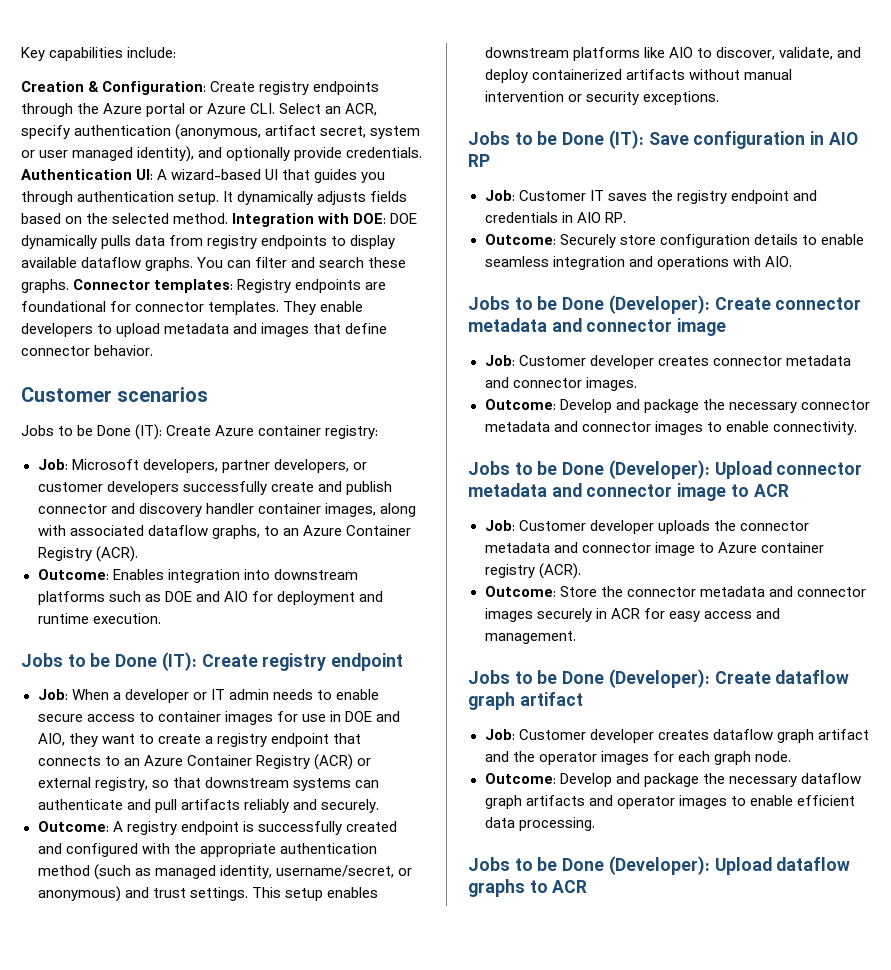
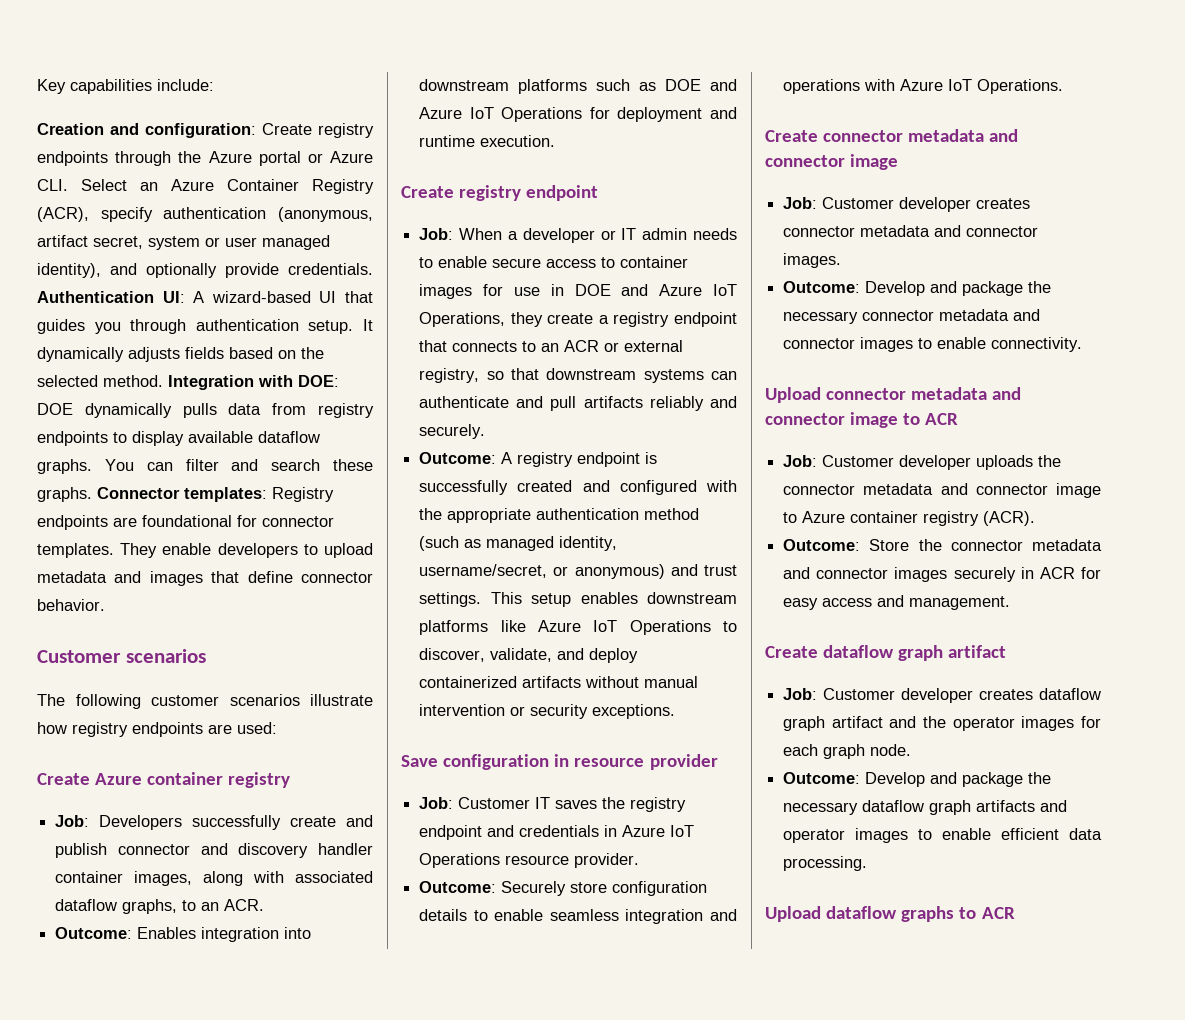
- Creation & Configuration: Create registry endpoints through the Azure portal or Azure CLI. Select an ACR, specify authentication (anonymous, artifact secret, system or user managed identity), and optionally provide credentials.
+ Creation and configuration: Create registry endpoints through the Azure portal or Azure CLI. Select an Azure Container Registry (ACR), specify authentication (anonymous, artifact secret, system or user managed identity), and optionally provide credentials.
- Jobs to be Done (IT): Create Azure container registry:
- Job: Microsoft developers, partner developers, or customer developers successfully create and publish connector and discovery handler container images, along with associated dataflow graphs, to an Azure Container Registry (ACR).
+ The following customer scenarios illustrate how registry endpoints are used:
+ Create Azure container registry
+ Job: Developers successfully create and publish connector and discovery handler container images, along with associated dataflow graphs, to an ACR.
- Outcome: Enables integration into downstream platforms such as DOE and AIO for deployment and runtime execution.
+ Outcome: Enables integration into downstream platforms such as DOE and Azure IoT Operations for deployment and runtime execution.
- Jobs to be Done (IT): Create registry endpoint
+ Create registry endpoint
- Job: When a developer or IT admin needs to enable secure access to container images for use in DOE and AIO, they want to create a registry endpoint that connects to an Azure Container Registry (ACR) or external registry, so that downstream systems can authenticate and pull artifacts reliably and securely.
+ Job: When a developer or IT admin needs to enable secure access to container images for use in DOE and Azure IoT Operations, they create a registry endpoint that connects to an ACR or external registry, so that downstream systems can authenticate and pull artifacts reliably and securely.
- This setup enables downstream platforms like AIO to discover, validate, and deploy containerized artifacts without manual intervention or security exceptions.
+ This setup enables downstream platforms like Azure IoT Operations to discover, validate, and deploy containerized artifacts without manual intervention or security exceptions.
- Jobs to be Done (IT): Save configuration in AIO RP
+ Save configuration in resource provider
- Job: Customer IT saves the registry endpoint and credentials in AIO RP.
+ Job: Customer IT saves the registry endpoint and credentials in Azure IoT Operations resource provider.
- Outcome: Securely store configuration details to enable seamless integration and operations with AIO.
- Jobs to be Done (Developer): Create connector metadata and connector image
+ Outcome: Securely store configuration details to enable seamless integration and operations with Azure IoT Operations.
+ Create connector metadata and connector image
- Jobs to be Done (Developer): Upload connector metadata and connector image to ACR
+ Upload connector metadata and connector image to ACR
- Jobs to be Done (Developer): Create dataflow graph artifact
+ Create dataflow graph artifact
- Jobs to be Done (Developer): Upload dataflow graphs to ACR
+ Upload dataflow graphs to ACR

